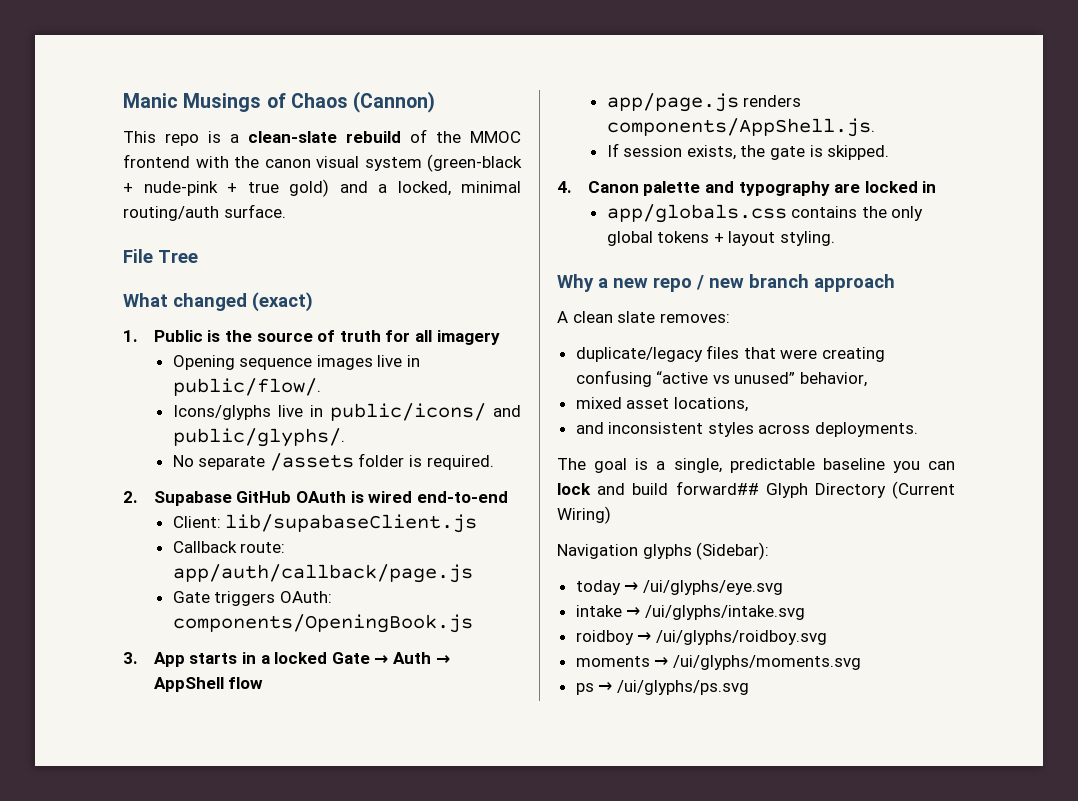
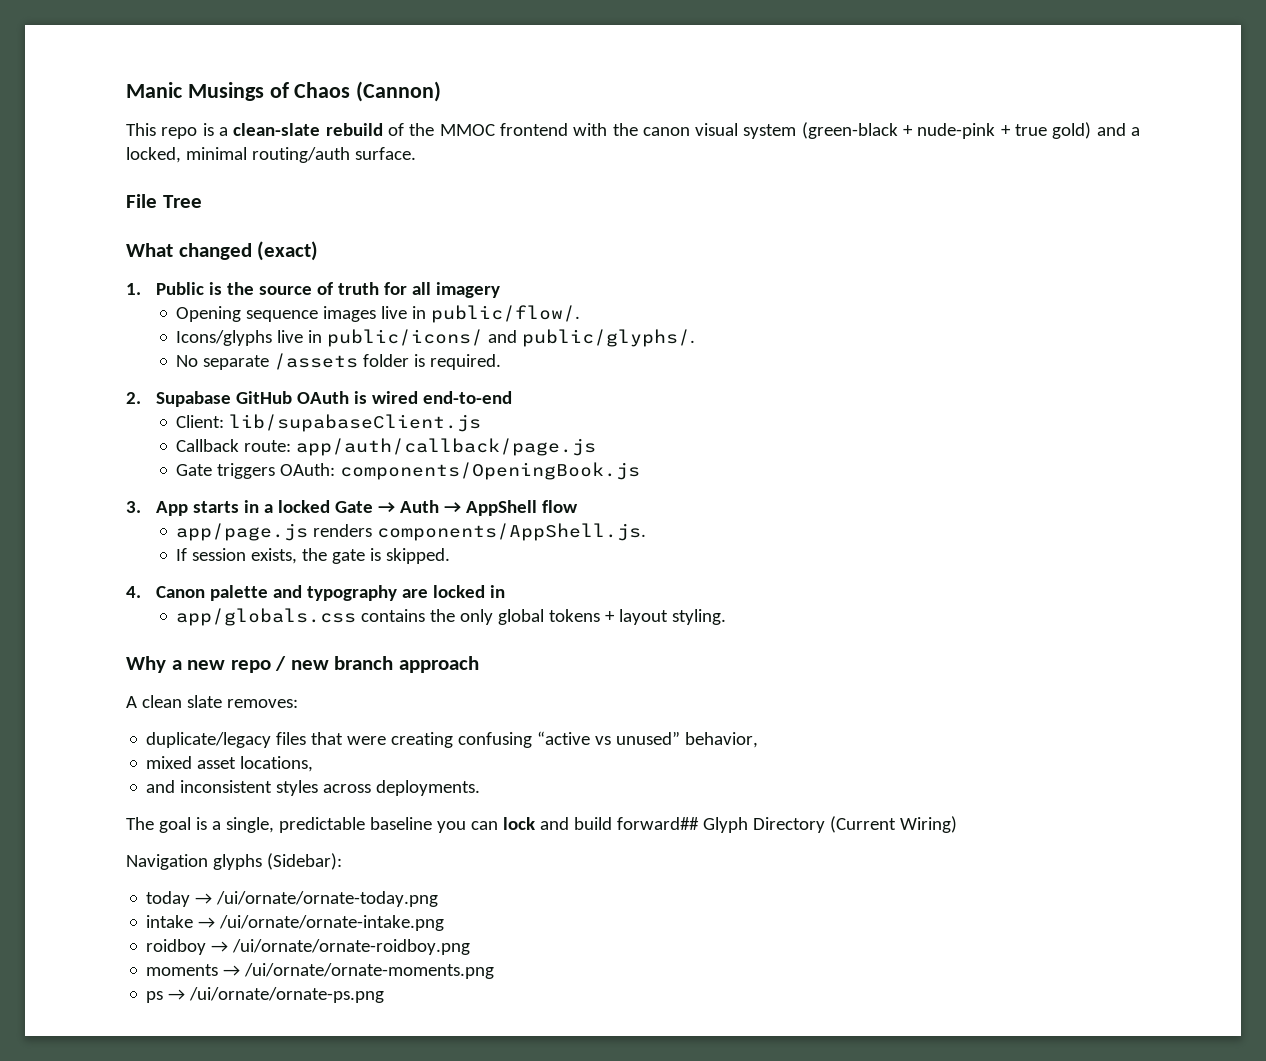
- today → /ui/glyphs/eye.svg
+ today → /ui/ornate/ornate-today.png
- intake → /ui/glyphs/intake.svg
+ intake → /ui/ornate/ornate-intake.png
- roidboy → /ui/glyphs/roidboy.svg
+ roidboy → /ui/ornate/ornate-roidboy.png
- moments → /ui/glyphs/moments.svg
+ moments → /ui/ornate/ornate-moments.png
- ps → /ui/glyphs/ps.svg
+ ps → /ui/ornate/ornate-ps.png

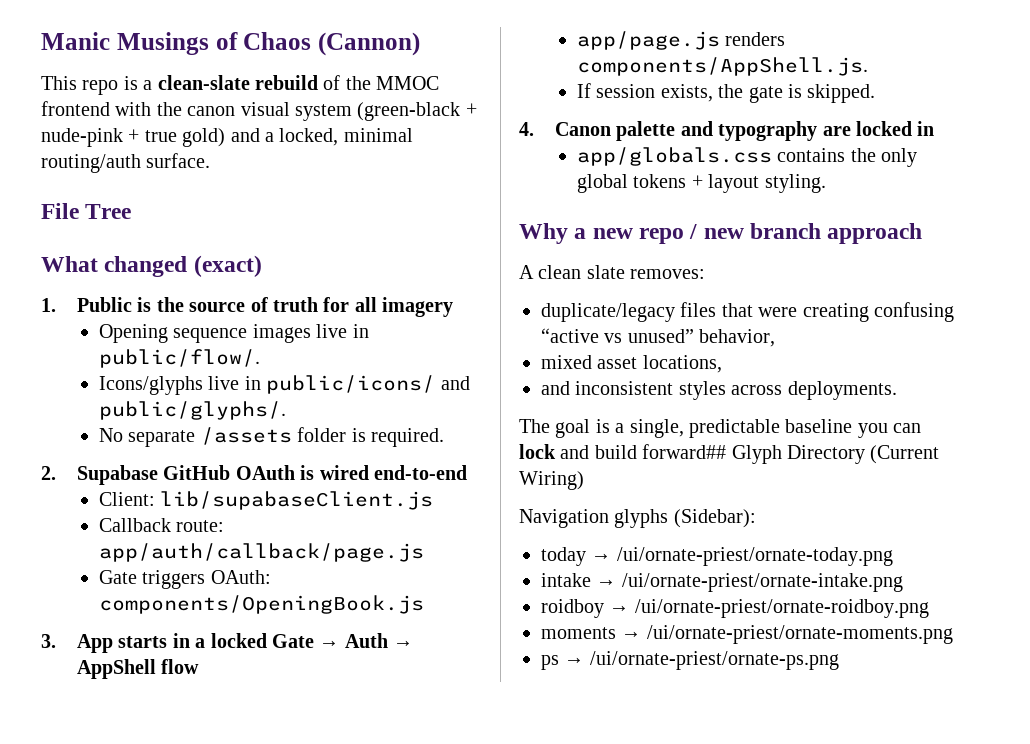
- today → /ui/ornate/ornate-today.png
+ today → /ui/ornate-priest/ornate-today.png
- intake → /ui/ornate/ornate-intake.png
+ intake → /ui/ornate-priest/ornate-intake.png
- roidboy → /ui/ornate/ornate-roidboy.png
+ roidboy → /ui/ornate-priest/ornate-roidboy.png
- moments → /ui/ornate/ornate-moments.png
+ moments → /ui/ornate-priest/ornate-moments.png
- ps → /ui/ornate/ornate-ps.png
+ ps → /ui/ornate-priest/ornate-ps.png

